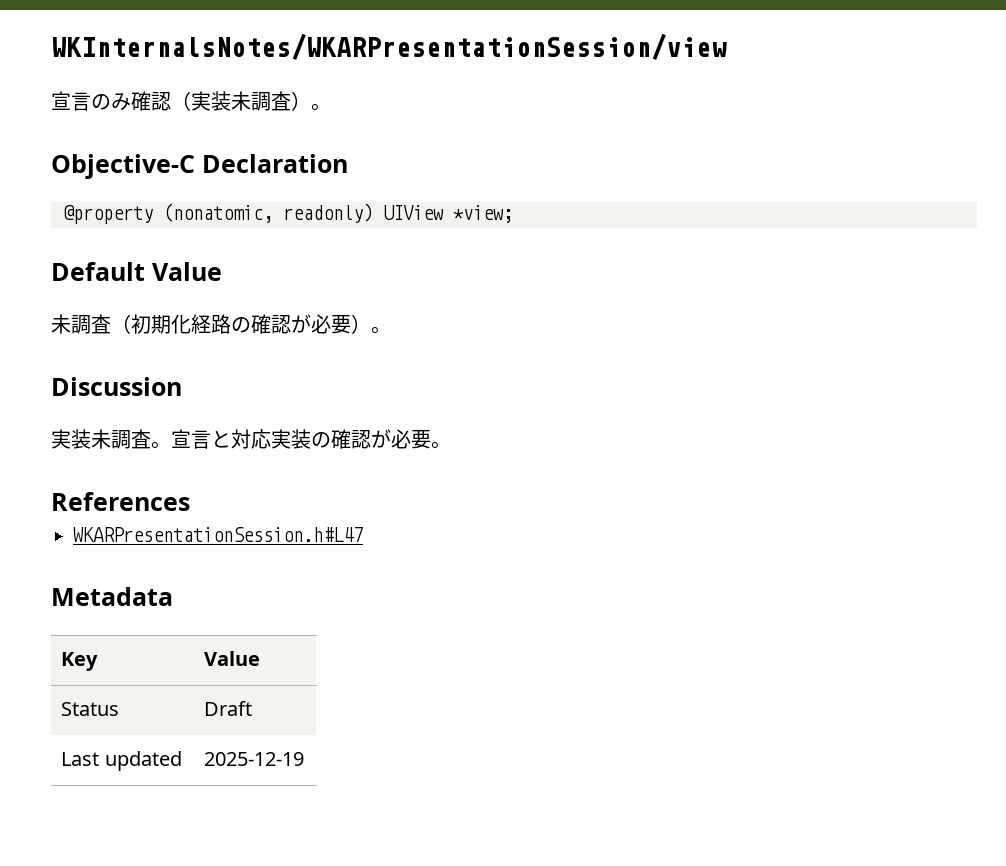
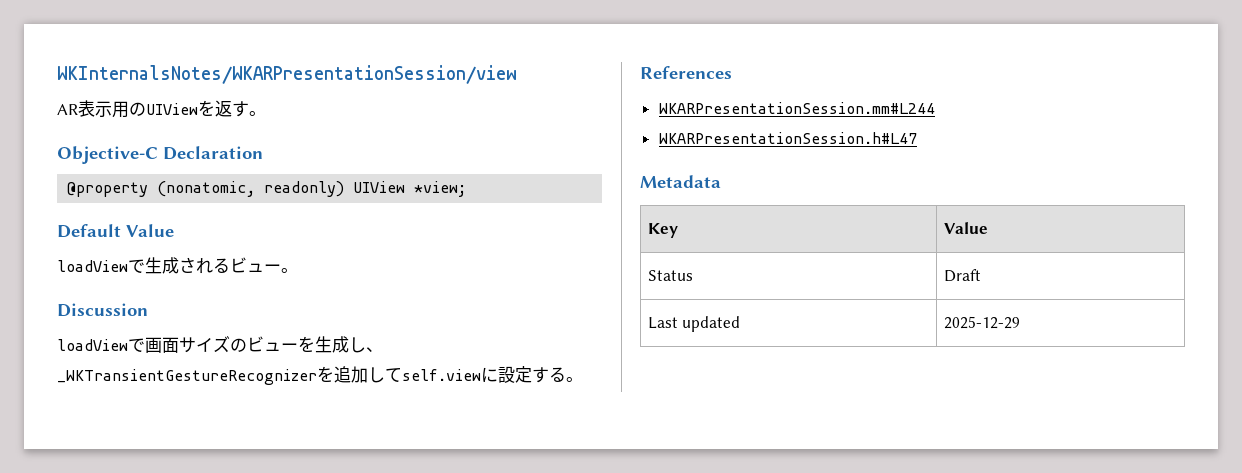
- 宣言のみ確認（実装未調査）。
+ AR表示用のUIViewを返す。
- 未調査（初期化経路の確認が必要）。
+ loadViewで生成されるビュー。
  Discussion
- 実装未調査。宣言と対応実装の確認が必要。
+ loadViewで画面サイズのビューを生成し、_WKTransientGestureRecognizerを追加してself.viewに設定する。
+ WKARPresentationSession.mm#L244
- Last updated | 2025-12-19
+ Last updated | 2025-12-29

